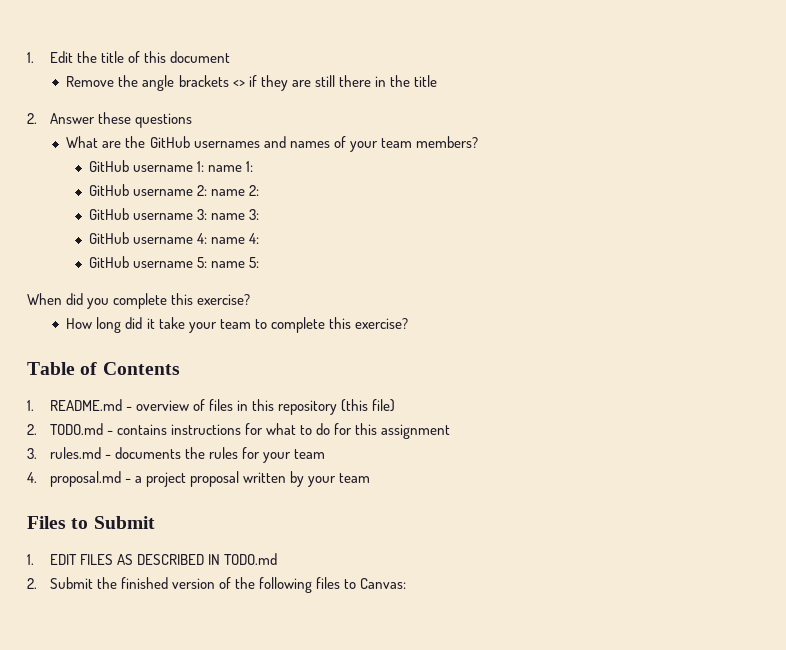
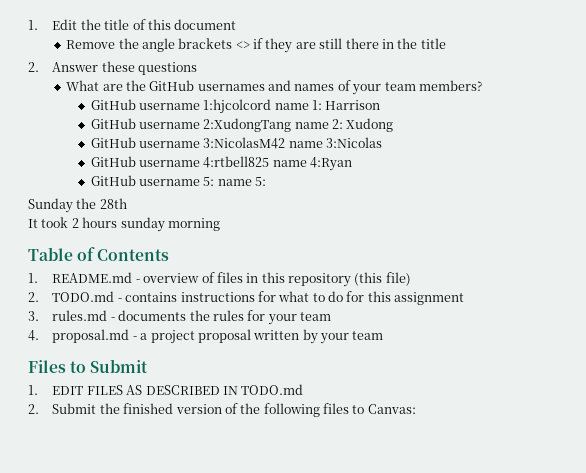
- GitHub username 1: name 1:
- GitHub username 2: name 2:
- GitHub username 3: name 3:
- GitHub username 4: name 4:
+ GitHub username 1:hjcolcord name 1: Harrison
+ GitHub username 2:XudongTang name 2: Xudong
+ GitHub username 3:NicolasM42 name 3:Nicolas
+ GitHub username 4:rtbell825 name 4:Ryan
- When did you complete this exercise?
- How long did it take your team to complete this exercise?
+ Sunday the 28th
+ It took 2 hours sunday morning

